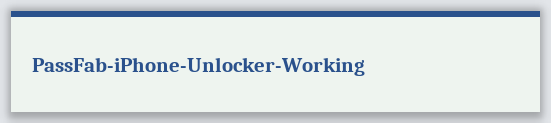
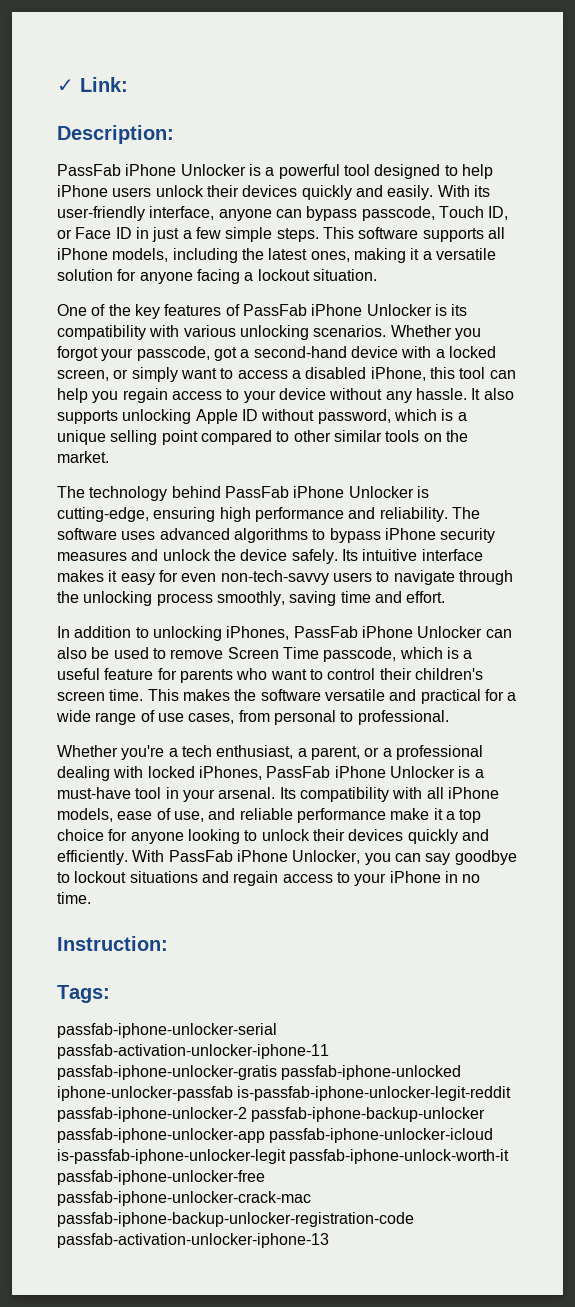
- PassFab-iPhone-Unlocker-Working
+ ✓ Link:
+ Description:
+ PassFab iPhone Unlocker is a powerful tool designed to help iPhone users unlock their devices quickly and easily. With its user-friendly interface, anyone can bypass passcode, Touch ID, or Face ID in just a few simple steps. This software supports all iPhone models, including the latest ones, making it a versatile solution for anyone facing a lockout situation.
+ One of the key features of PassFab iPhone Unlocker is its compatibility with various unlocking scenarios. Whether you forgot your passcode, got a second-hand device with a locked screen, or simply want to access a disabled iPhone, this tool can help you regain access to your device without any hassle. It also supports unlocking Apple ID without password, which is a unique selling point compared to other similar tools on the market.
+ The technology behind PassFab iPhone Unlocker is cutting-edge, ensuring high performance and reliability. The software uses advanced algorithms to bypass iPhone security measures and unlock the device safely. Its intuitive interface makes it easy for even non-tech-savvy users to navigate through the unlocking process smoothly, saving time and effort.
+ In addition to unlocking iPhones, PassFab iPhone Unlocker can also be used to remove Screen Time passcode, which is a useful feature for parents who want to control their children's screen time. This makes the software versatile and practical for a wide range of use cases, from personal to professional.
+ Whether you're a tech enthusiast, a parent, or a professional dealing with locked iPhones, PassFab iPhone Unlocker is a must-have tool in your arsenal. Its compatibility with all iPhone models, ease of use, and reliable performance make it a top choice for anyone looking to unlock their devices quickly and efficiently. With PassFab iPhone Unlocker, you can say goodbye to lockout situations and regain access to your iPhone in no time.
+ Instruction:
+ Tags:
+ passfab-iphone-unlocker-serial passfab-activation-unlocker-iphone-11 passfab-iphone-unlocker-gratis passfab-iphone-unlocked iphone-unlocker-passfab is-passfab-iphone-unlocker-legit-reddit passfab-iphone-unlocker-2 passfab-iphone-backup-unlocker passfab-iphone-unlocker-app passfab-iphone-unlocker-icloud is-passfab-iphone-unlocker-legit passfab-iphone-unlock-worth-it passfab-iphone-unlocker-free passfab-iphone-unlocker-crack-mac passfab-iphone-backup-unlocker-registration-code passfab-activation-unlocker-iphone-13

